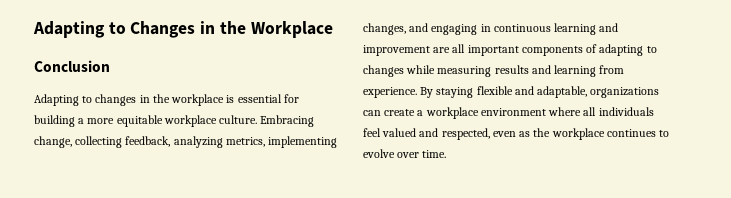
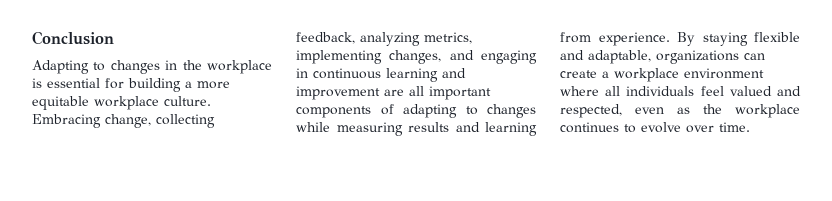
- Adapting to Changes in the Workplace

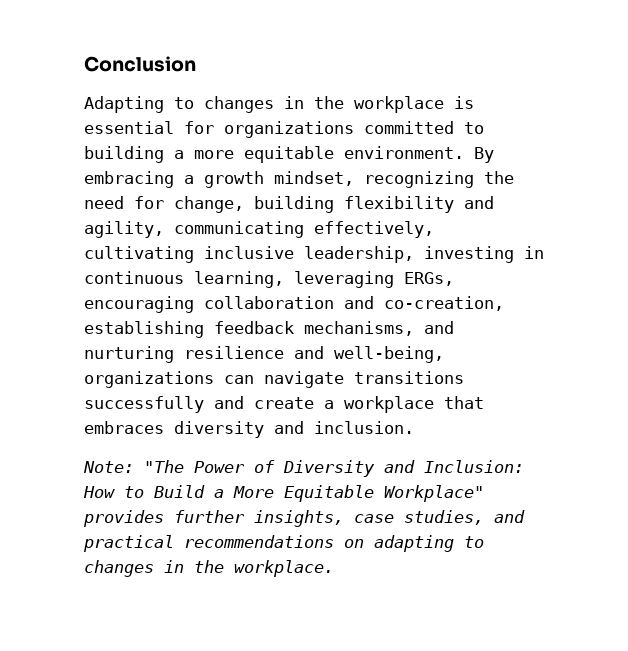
- Adapting to changes in the workplace is essential for building a more equitable workplace culture. Embracing change, collecting feedback, analyzing metrics, implementing changes, and engaging in continuous learning and improvement are all important components of adapting to changes while measuring results and learning from experience. By staying flexible and adaptable, organizations can create a workplace environment where all individuals feel valued and respected, even as the workplace continues to evolve over time.
+ Adapting to changes in the workplace is essential for organizations committed to building a more equitable environment. By embracing a growth mindset, recognizing the need for change, building flexibility and agility, communicating effectively, cultivating inclusive leadership, investing in continuous learning, leveraging ERGs, encouraging collaboration and co-creation, establishing feedback mechanisms, and nurturing resilience and well-being, organizations can navigate transitions successfully and create a workplace that embraces diversity and inclusion.
+ Note: "The Power of Diversity and Inclusion: How to Build a More Equitable Workplace" provides further insights, case studies, and practical recommendations on adapting to changes in the workplace.

